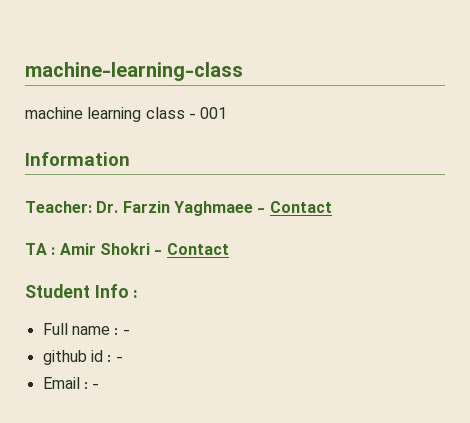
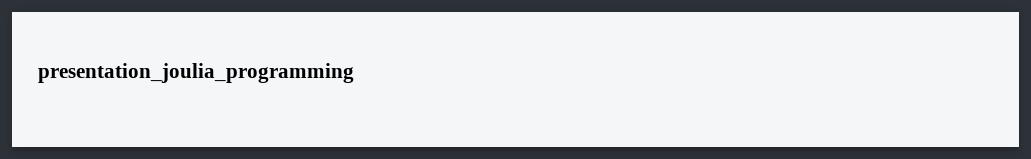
- machine-learning-class
- machine learning class - 001
- Information
- Teacher: Dr. Farzin Yaghmaee - Contact
- TA : Amir Shokri - Contact
- Student Info :
- Full name : -
- github id : -
- Email : -
+ presentation_joulia_programming

